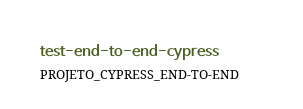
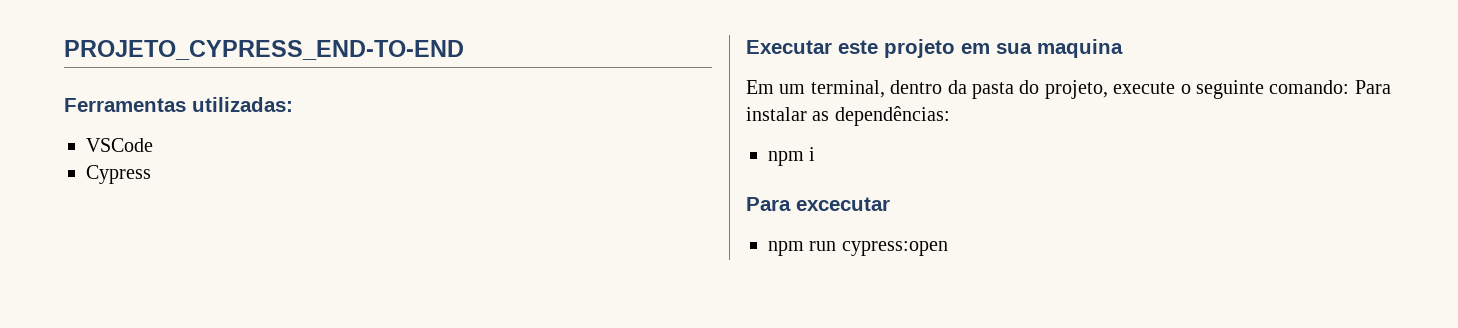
- test-end-to-end-cypress
  PROJETO_CYPRESS_END-TO-END
+ Ferramentas utilizadas:
+ VSCode
+ Cypress
+ Executar este projeto em sua maquina
+ Em um terminal, dentro da pasta do projeto, execute o seguinte comando: Para instalar as dependências:
+ npm i
+ Para excecutar
+ npm run cypress:open

